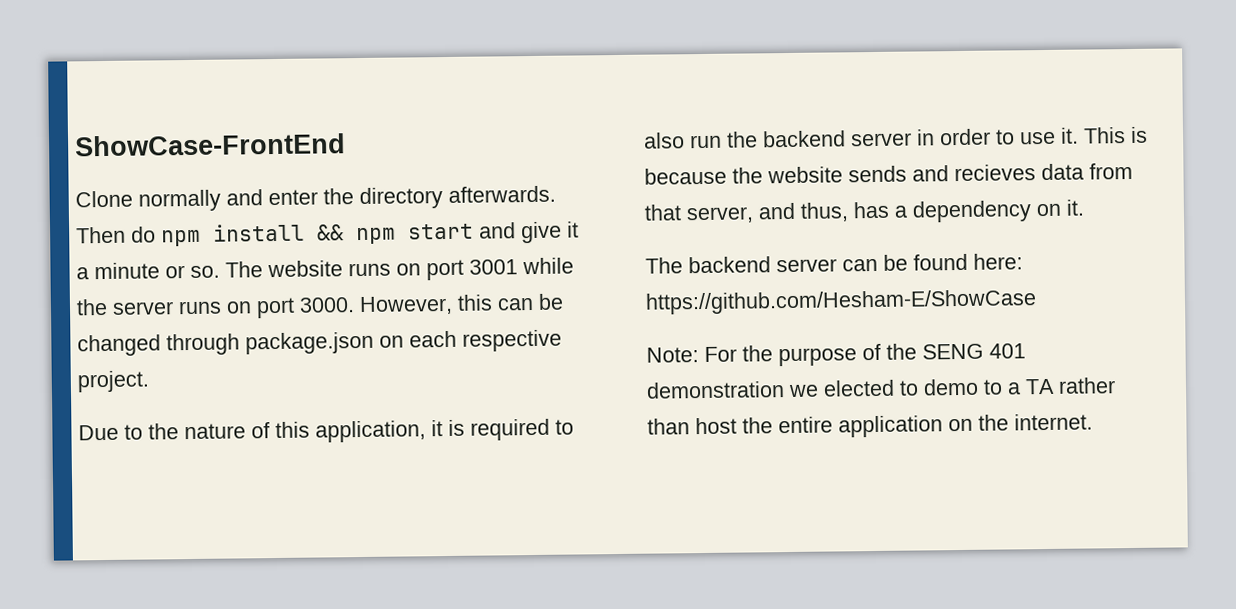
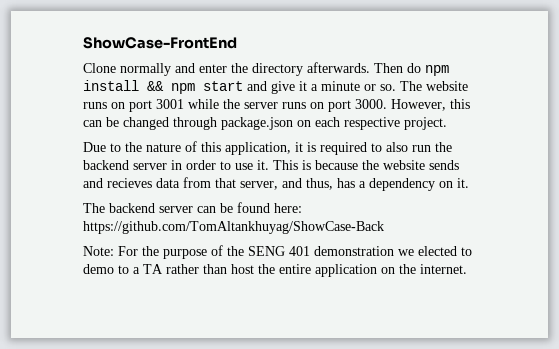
- The backend server can be found here: https://github.com/Hesham-E/ShowCase
+ The backend server can be found here: https://github.com/TomAltankhuyag/ShowCase-Back

